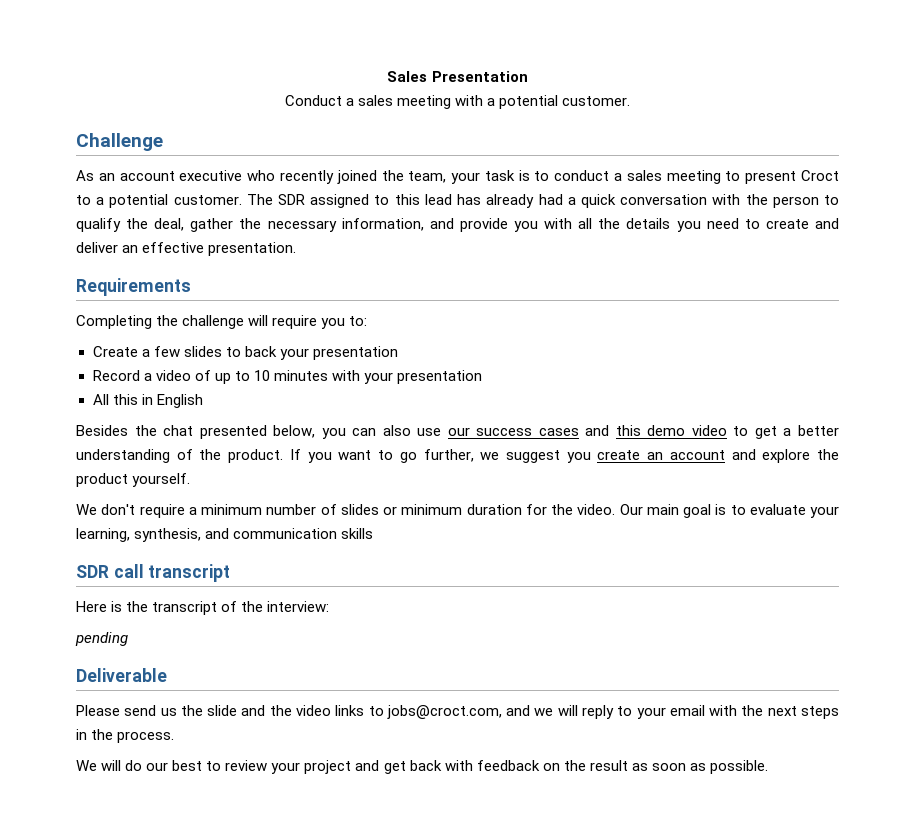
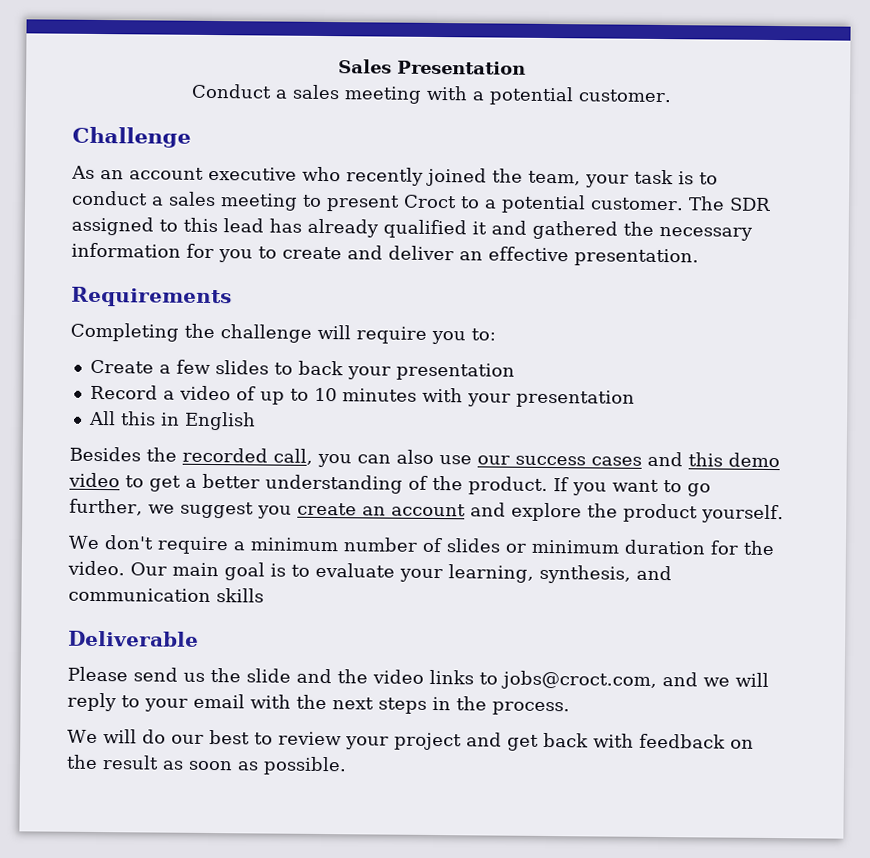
- The SDR assigned to this lead has already had a quick conversation with the person to qualify the deal, gather the necessary information, and provide you with all the details you need to create and deliver an effective presentation.
+ The SDR assigned to this lead has already qualified it and gathered the necessary information for you to create and deliver an effective presentation.
- Besides the chat presented below, you can also use our success cases and this demo video to get a better understanding of the product.
+ Besides the recorded call, you can also use our success cases and this demo video to get a better understanding of the product.
- SDR call transcript
- Here is the transcript of the interview:
- pending

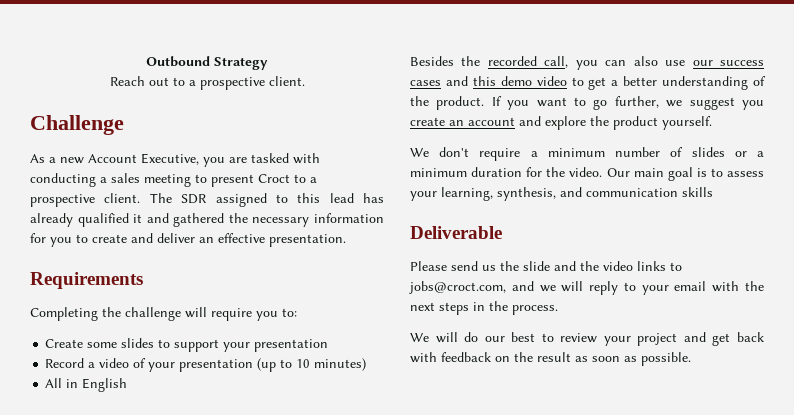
- Sales Presentation
- Conduct a sales meeting with a potential customer.
+ Outbound Strategy
+ Reach out to a prospective client.
  Challenge
- As an account executive who recently joined the team, your task is to conduct a sales meeting to present Croct to a potential customer.
+ As a new Account Executive, you are tasked with conducting a sales meeting to present Croct to a prospective client.
- Create a few slides to back your presentation
+ Create some slides to support your presentation
- Record a video of up to 10 minutes with your presentation
+ Record a video of your presentation (up to 10 minutes)
- All this in English
+ All in English
- We don't require a minimum number of slides or minimum duration for the video.
+ We don't require a minimum number of slides or a minimum duration for the video.
- Our main goal is to evaluate your learning, synthesis, and communication skills
+ Our main goal is to assess your learning, synthesis, and communication skills

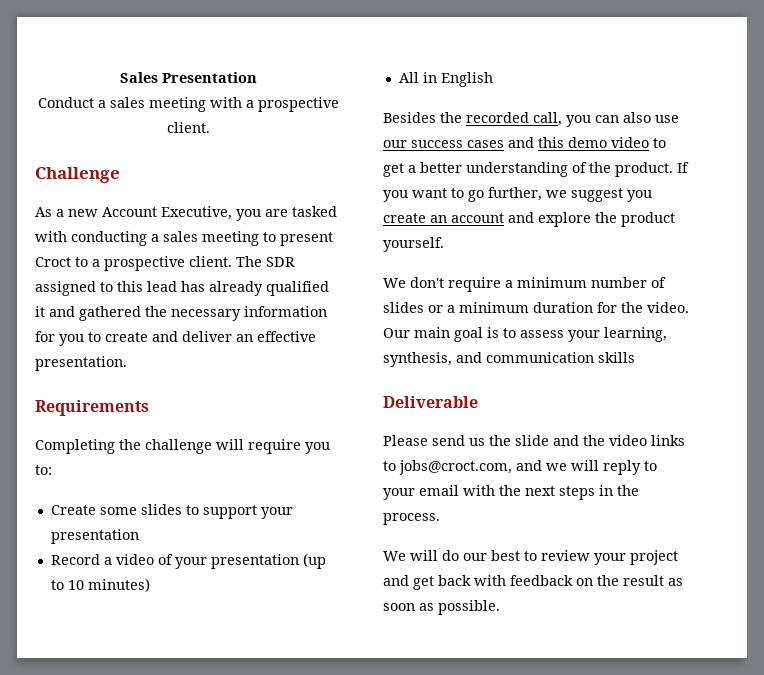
- Outbound Strategy
- Reach out to a prospective client.
+ Sales Presentation
+ Conduct a sales meeting with a prospective client.

